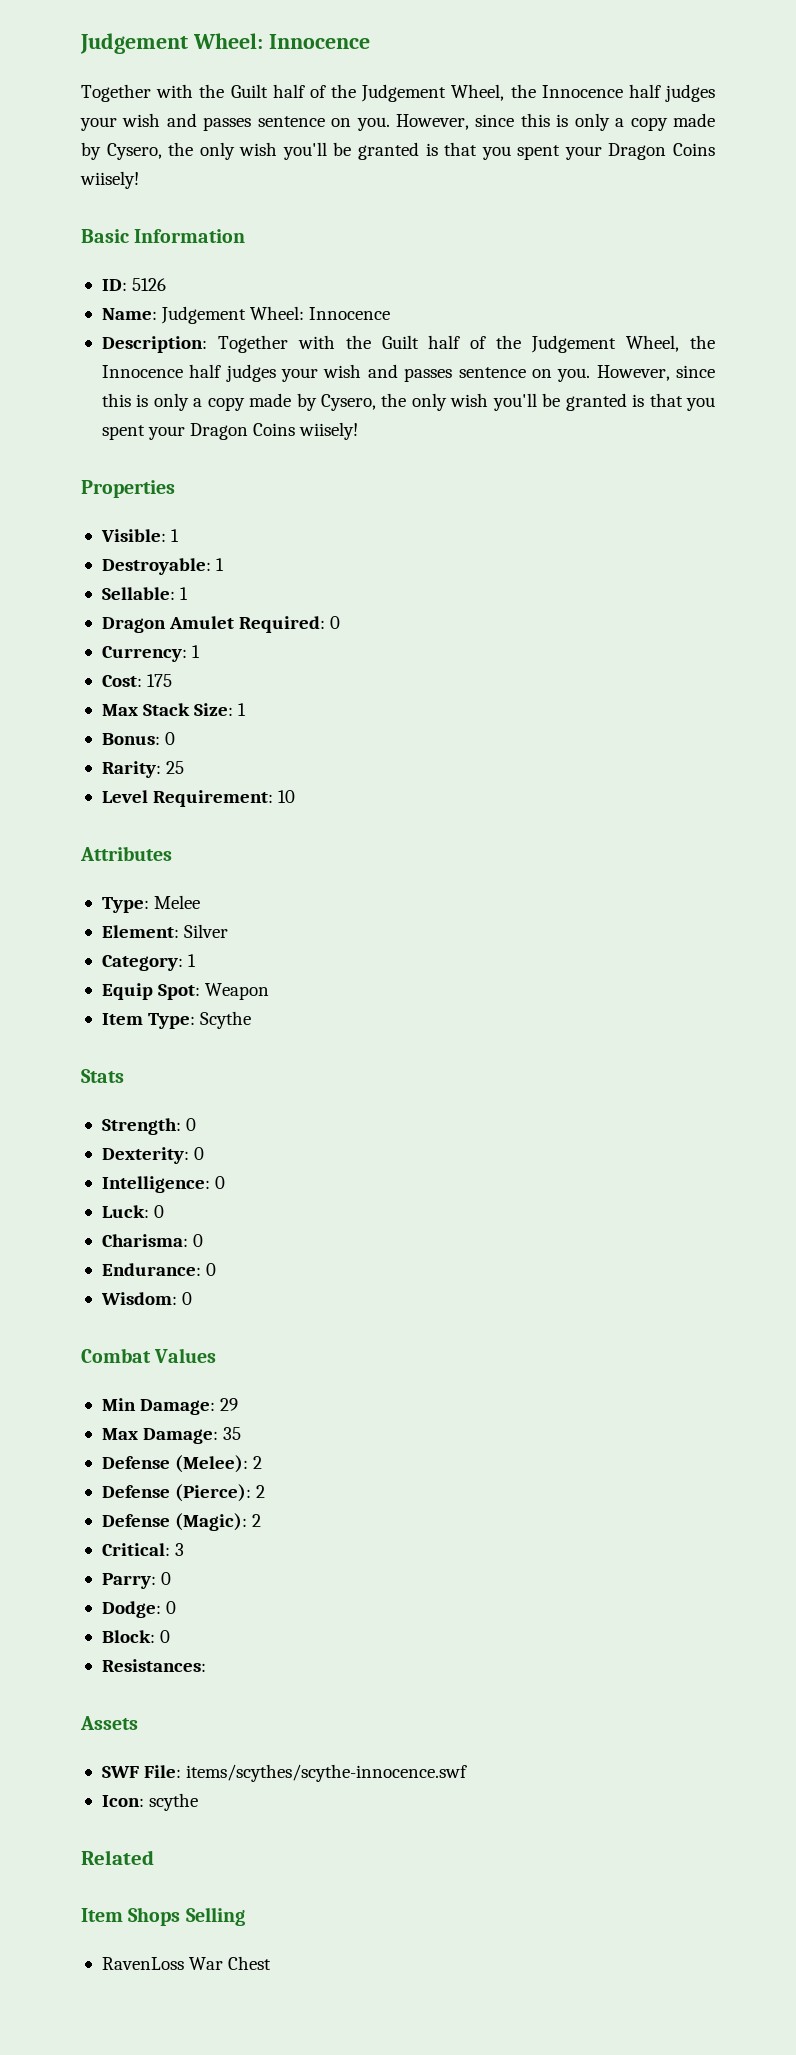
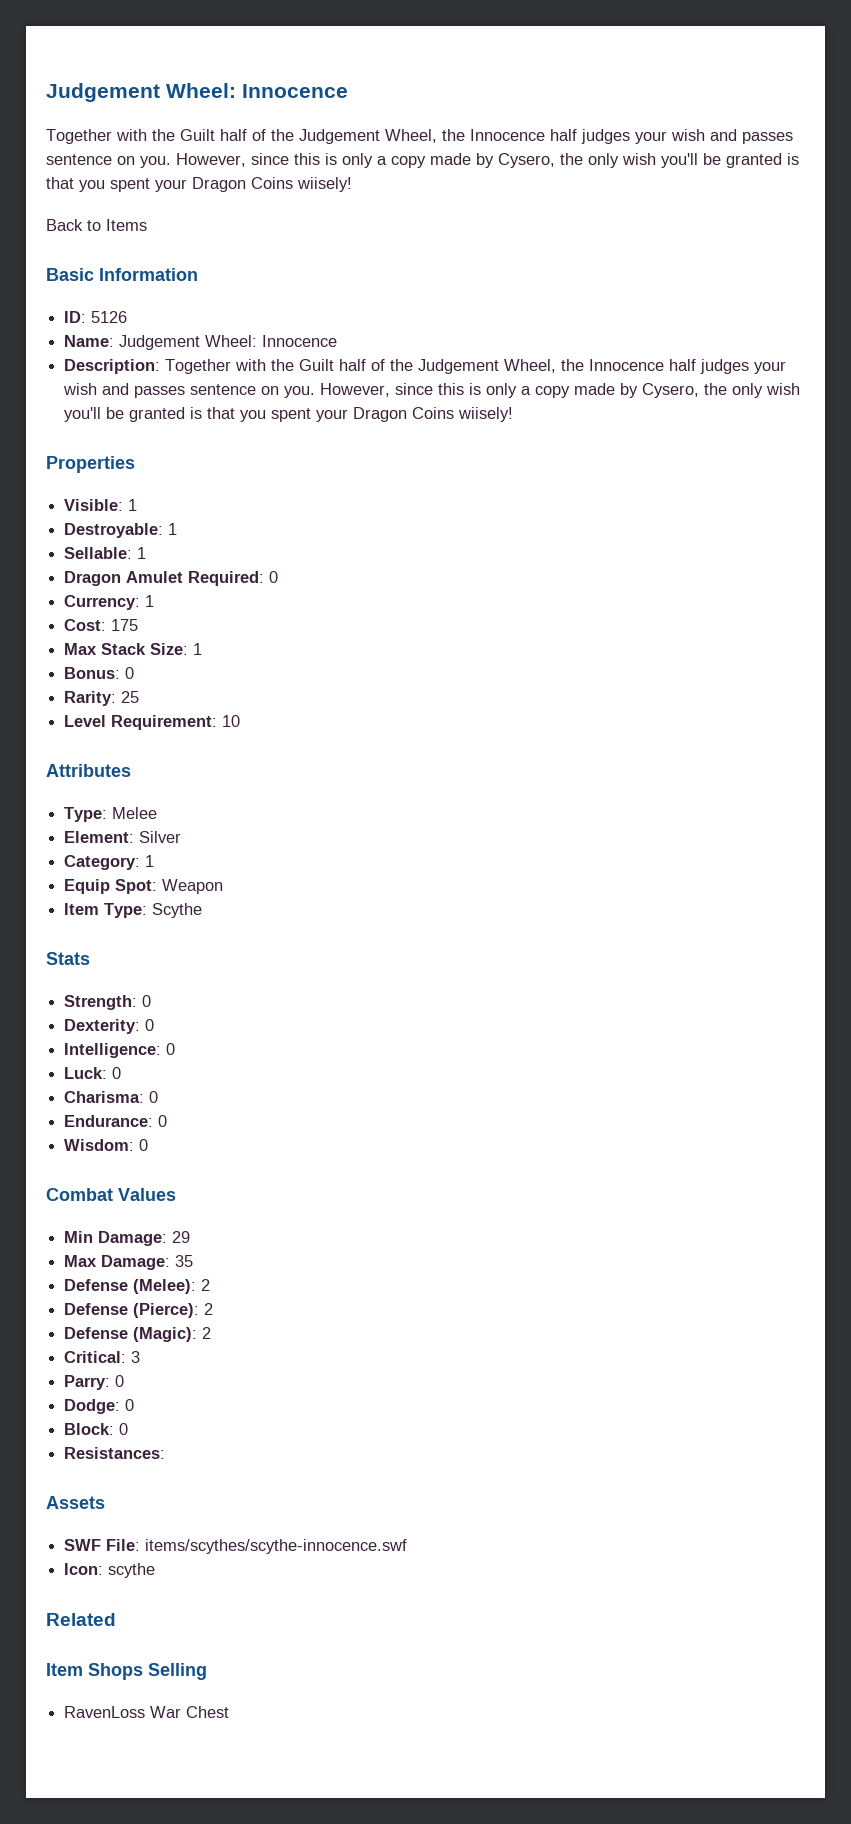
+ Back to Items

